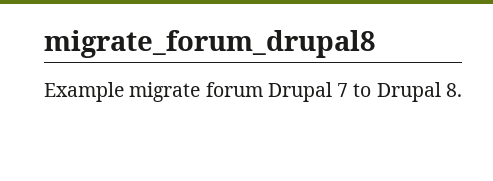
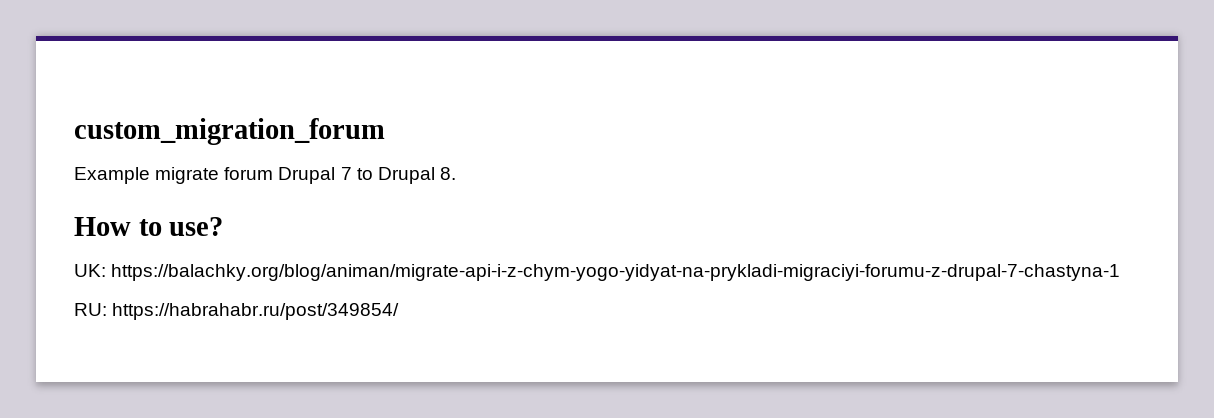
- migrate_forum_drupal8
+ custom_migration_forum
+ How to use?
+ UK: https://balachky.org/blog/animan/migrate-api-i-z-chym-yogo-yidyat-na-prykladi-migraciyi-forumu-z-drupal-7-chastyna-1
+ RU: https://habrahabr.ru/post/349854/

